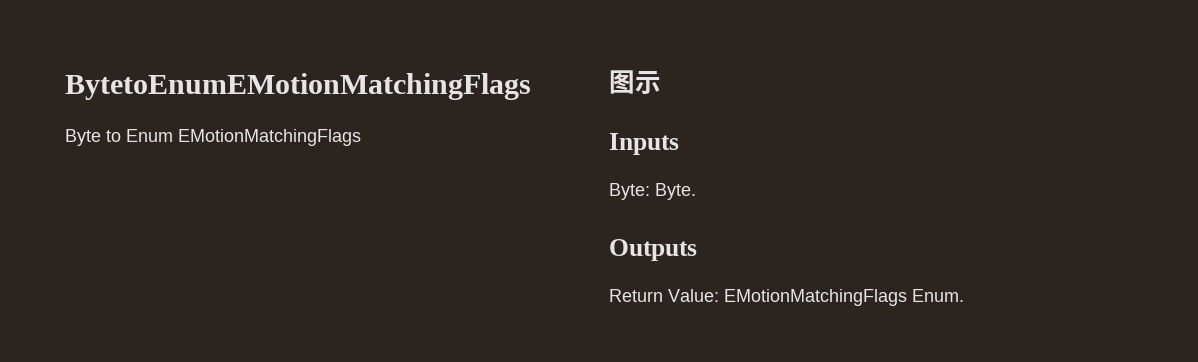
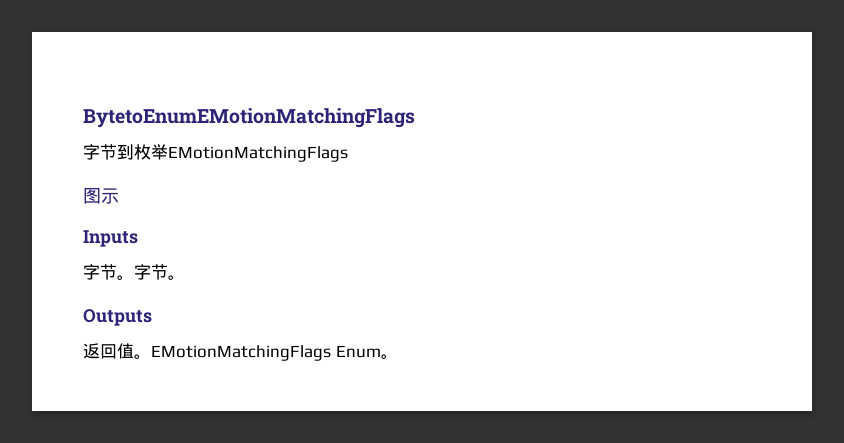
- Byte to Enum EMotionMatchingFlags
+ 字节到枚举EMotionMatchingFlags
- Byte: Byte.
+ 字节。字节。
  Outputs
- Return Value: EMotionMatchingFlags Enum.
+ 返回值。EMotionMatchingFlags Enum。

